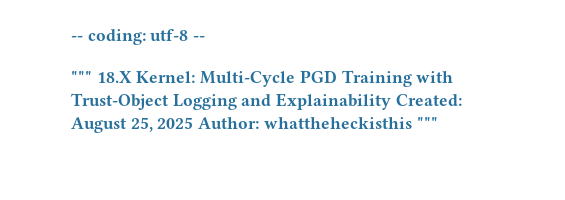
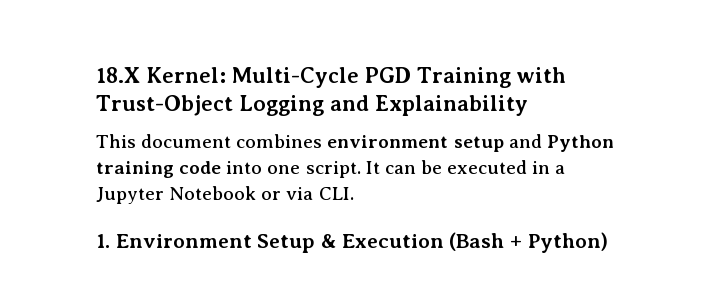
- -- coding: utf-8 --
- """ 18.X Kernel: Multi-Cycle PGD Training with Trust-Object Logging and Explainability Created: August 25, 2025 Author: whattheheckisthis """
+ 18.X Kernel: Multi-Cycle PGD Training with Trust-Object Logging and Explainability
+ This document combines environment setup and Python training code into one script. It can be executed in a Jupyter Notebook or via CLI.
+ 1. Environment Setup & Execution (Bash + Python)

